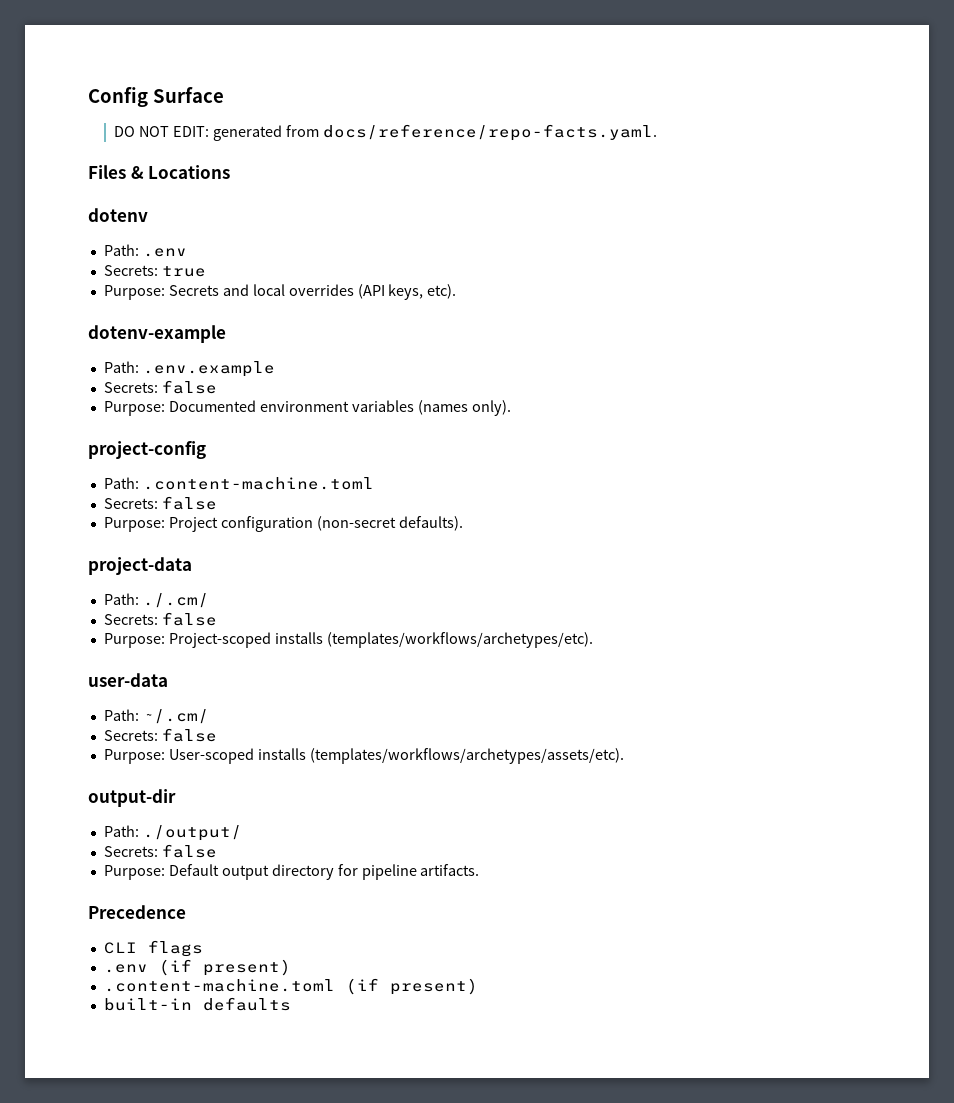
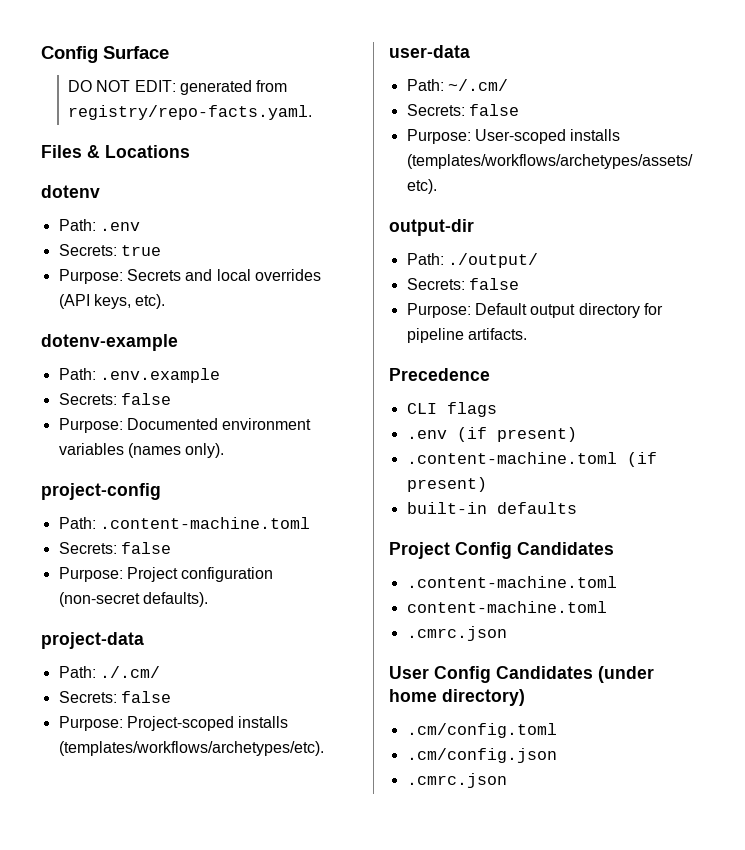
- DO NOT EDIT: generated from docs/reference/repo-facts.yaml.
+ DO NOT EDIT: generated from registry/repo-facts.yaml.
+ Project Config Candidates
+ .content-machine.toml
+ content-machine.toml
+ .cmrc.json
+ User Config Candidates (under home directory)
+ .cm/config.toml
+ .cm/config.json
+ .cmrc.json

